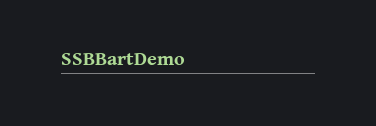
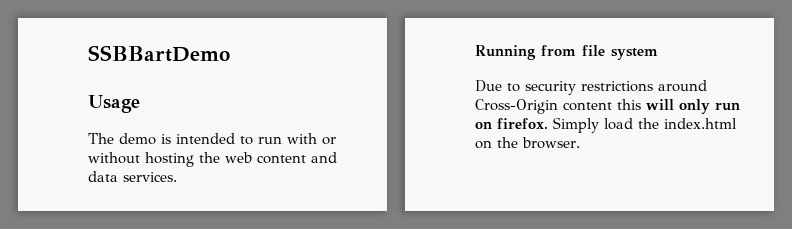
+ Usage
+ The demo is intended to run with or without hosting the web content and data services.
+ Running from file system
+ Due to security restrictions around Cross-Origin content this will only run on firefox. Simply load the index.html on the browser.

